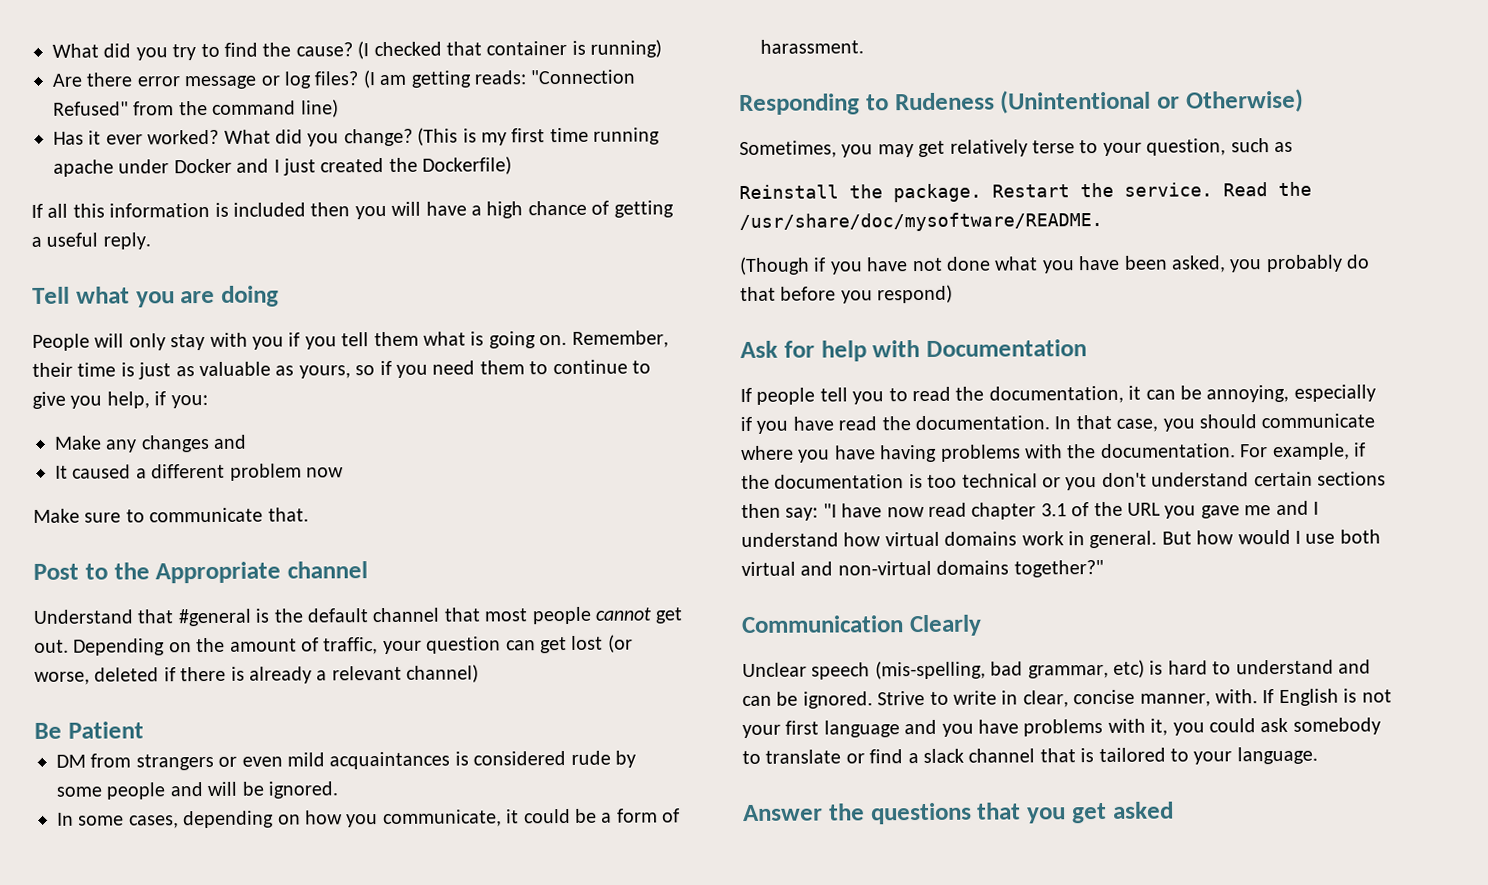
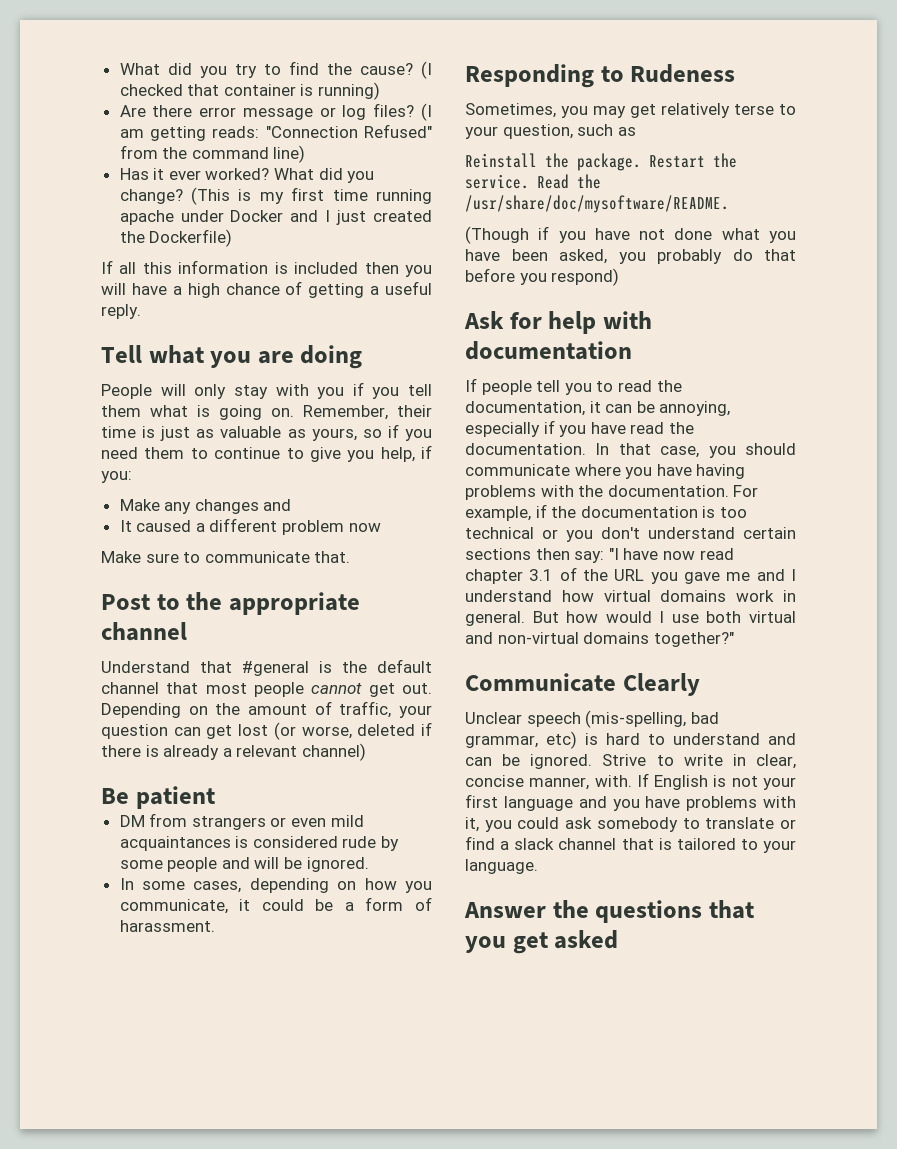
- Post to the Appropriate channel
+ Post to the appropriate channel
- Be Patient
+ Be patient
- Responding to Rudeness (Unintentional or Otherwise)
+ Responding to Rudeness
- Ask for help with Documentation
+ Ask for help with documentation
- Communication Clearly
+ Communicate Clearly

